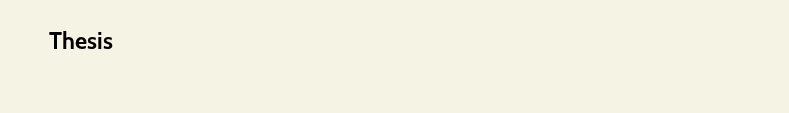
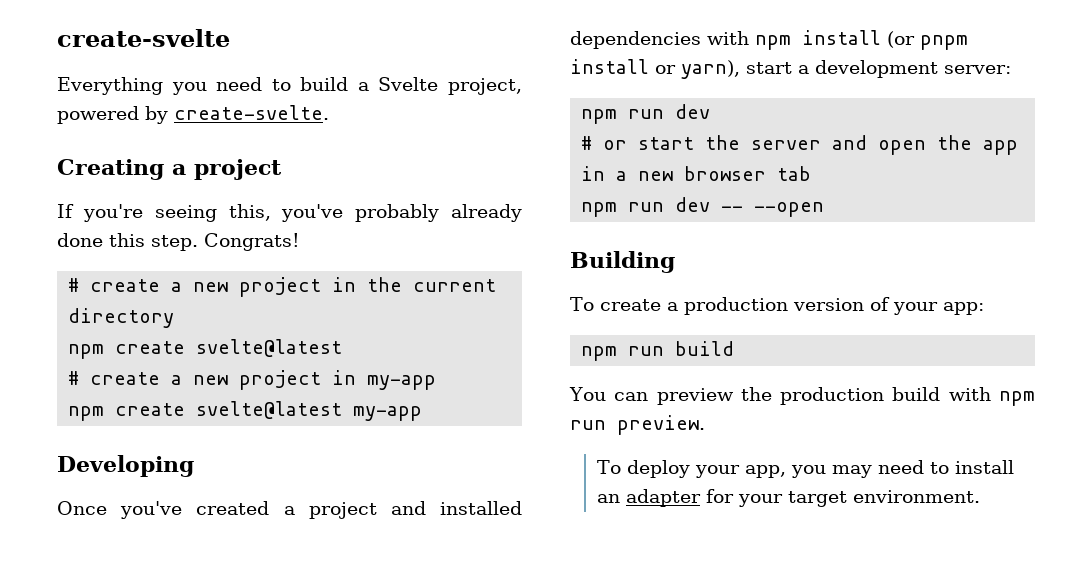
- Thesis
+ create-svelte
+ Everything you need to build a Svelte project, powered by create-svelte.
+ Creating a project
+ If you're seeing this, you've probably already done this step. Congrats!
+ # create a new project in the current directory
+ npm create svelte@latest
+ # create a new project in my-app
+ npm create svelte@latest my-app
+ Developing
+ Once you've created a project and installed dependencies with npm install (or pnpm install or yarn), start a development server:
+ npm run dev
+ # or start the server and open the app in a new browser tab
+ npm run dev -- --open
+ Building
+ To create a production version of your app:
+ npm run build
+ You can preview the production build with npm run preview.
+ To deploy your app, you may need to install an adapter for your target environment.

